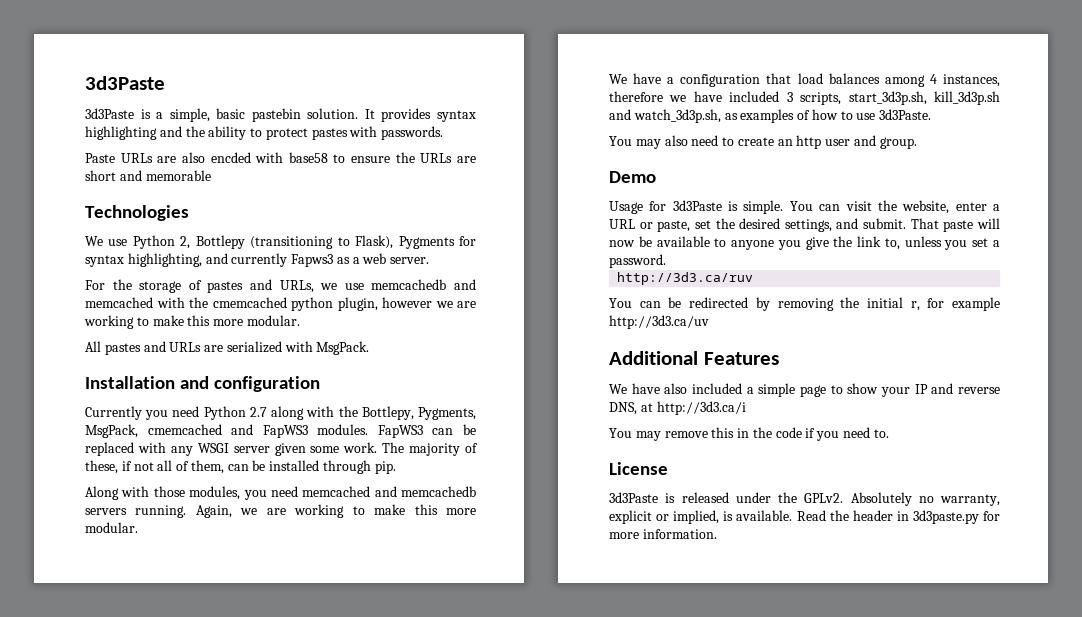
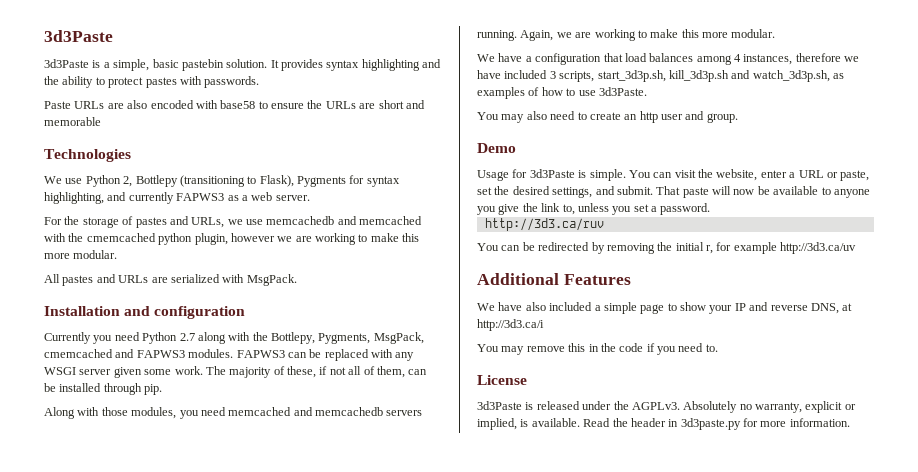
- Paste URLs are also encded with base58 to ensure the URLs are short and memorable
+ Paste URLs are also encoded with base58 to ensure the URLs are short and memorable
- We use Python 2, Bottlepy (transitioning to Flask), Pygments for syntax highlighting, and currently Fapws3 as a web server.
+ We use Python 2, Bottlepy (transitioning to Flask), Pygments for syntax highlighting, and currently FAPWS3 as a web server.
- Currently you need Python 2.7 along with the Bottlepy, Pygments, MsgPack, cmemcached and FapWS3 modules. FapWS3 can be replaced with any WSGI server given some work.
+ Currently you need Python 2.7 along with the Bottlepy, Pygments, MsgPack, cmemcached and FAPWS3 modules. FAPWS3 can be replaced with any WSGI server given some work.
- 3d3Paste is released under the GPLv2.
+ 3d3Paste is released under the AGPLv3.

